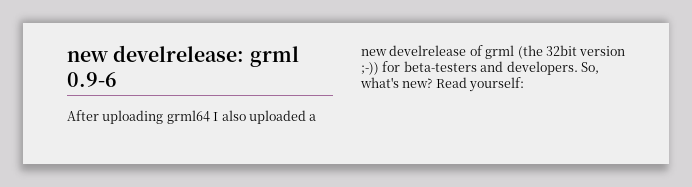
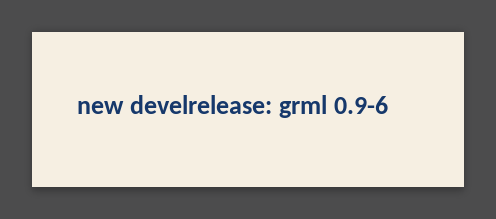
- After uploading grml64 I also uploaded a new develrelease of grml (the 32bit version ;-)) for beta-testers and developers. So, what's new? Read yourself:

